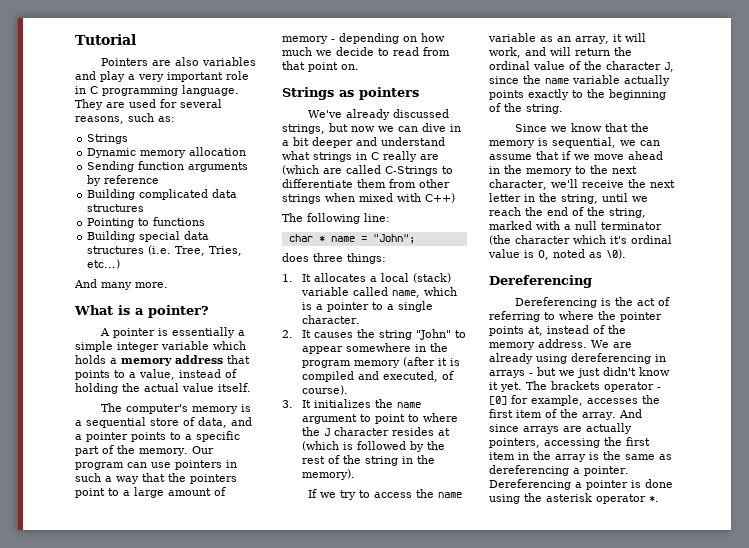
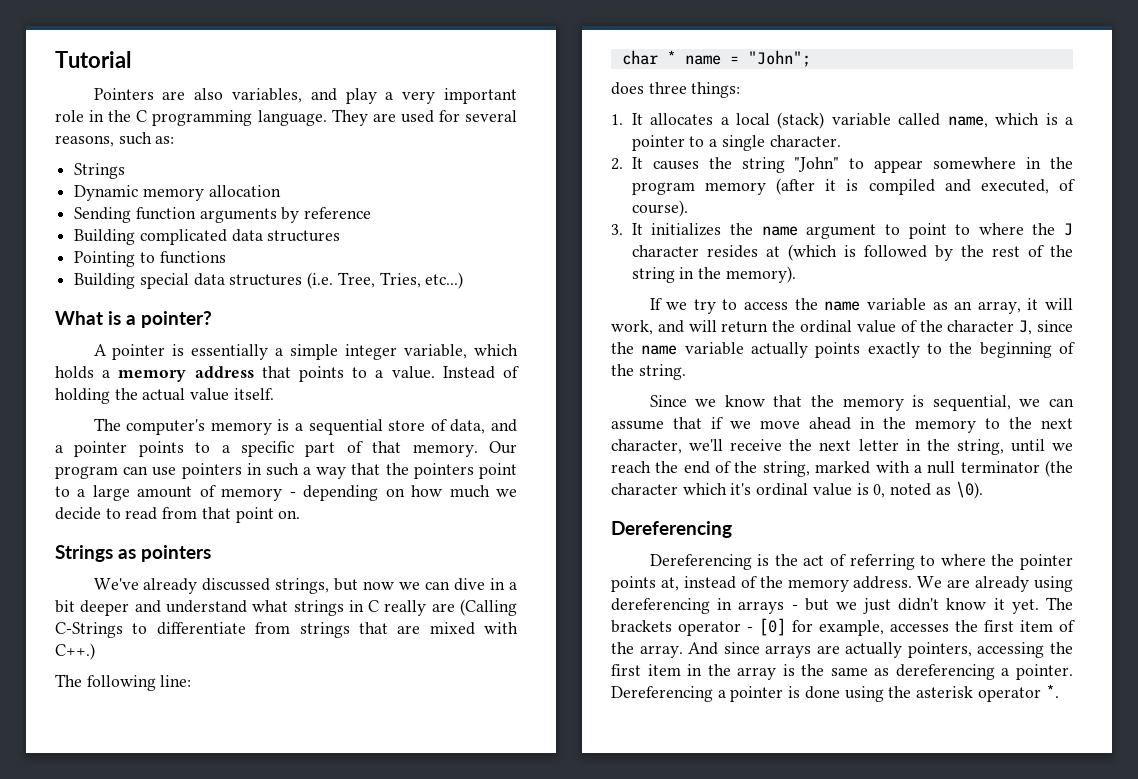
- Pointers are also variables and play a very important role in C programming language.
+ Pointers are also variables, and play a very important role in the C programming language.
- And many more.
- A pointer is essentially a simple integer variable which holds a memory address that points to a value, instead of holding the actual value itself.
+ A pointer is essentially a simple integer variable, which holds a memory address that points to a value. Instead of holding the actual value itself.
- The computer's memory is a sequential store of data, and a pointer points to a specific part of the memory.
+ The computer's memory is a sequential store of data, and a pointer points to a specific part of that memory.
- We've already discussed strings, but now we can dive in a bit deeper and understand what strings in C really are (which are called C-Strings to differentiate them from other strings when mixed with C++)
+ We've already discussed strings, but now we can dive in a bit deeper and understand what strings in C really are (Calling C-Strings to differentiate from strings that are mixed with C++.)

